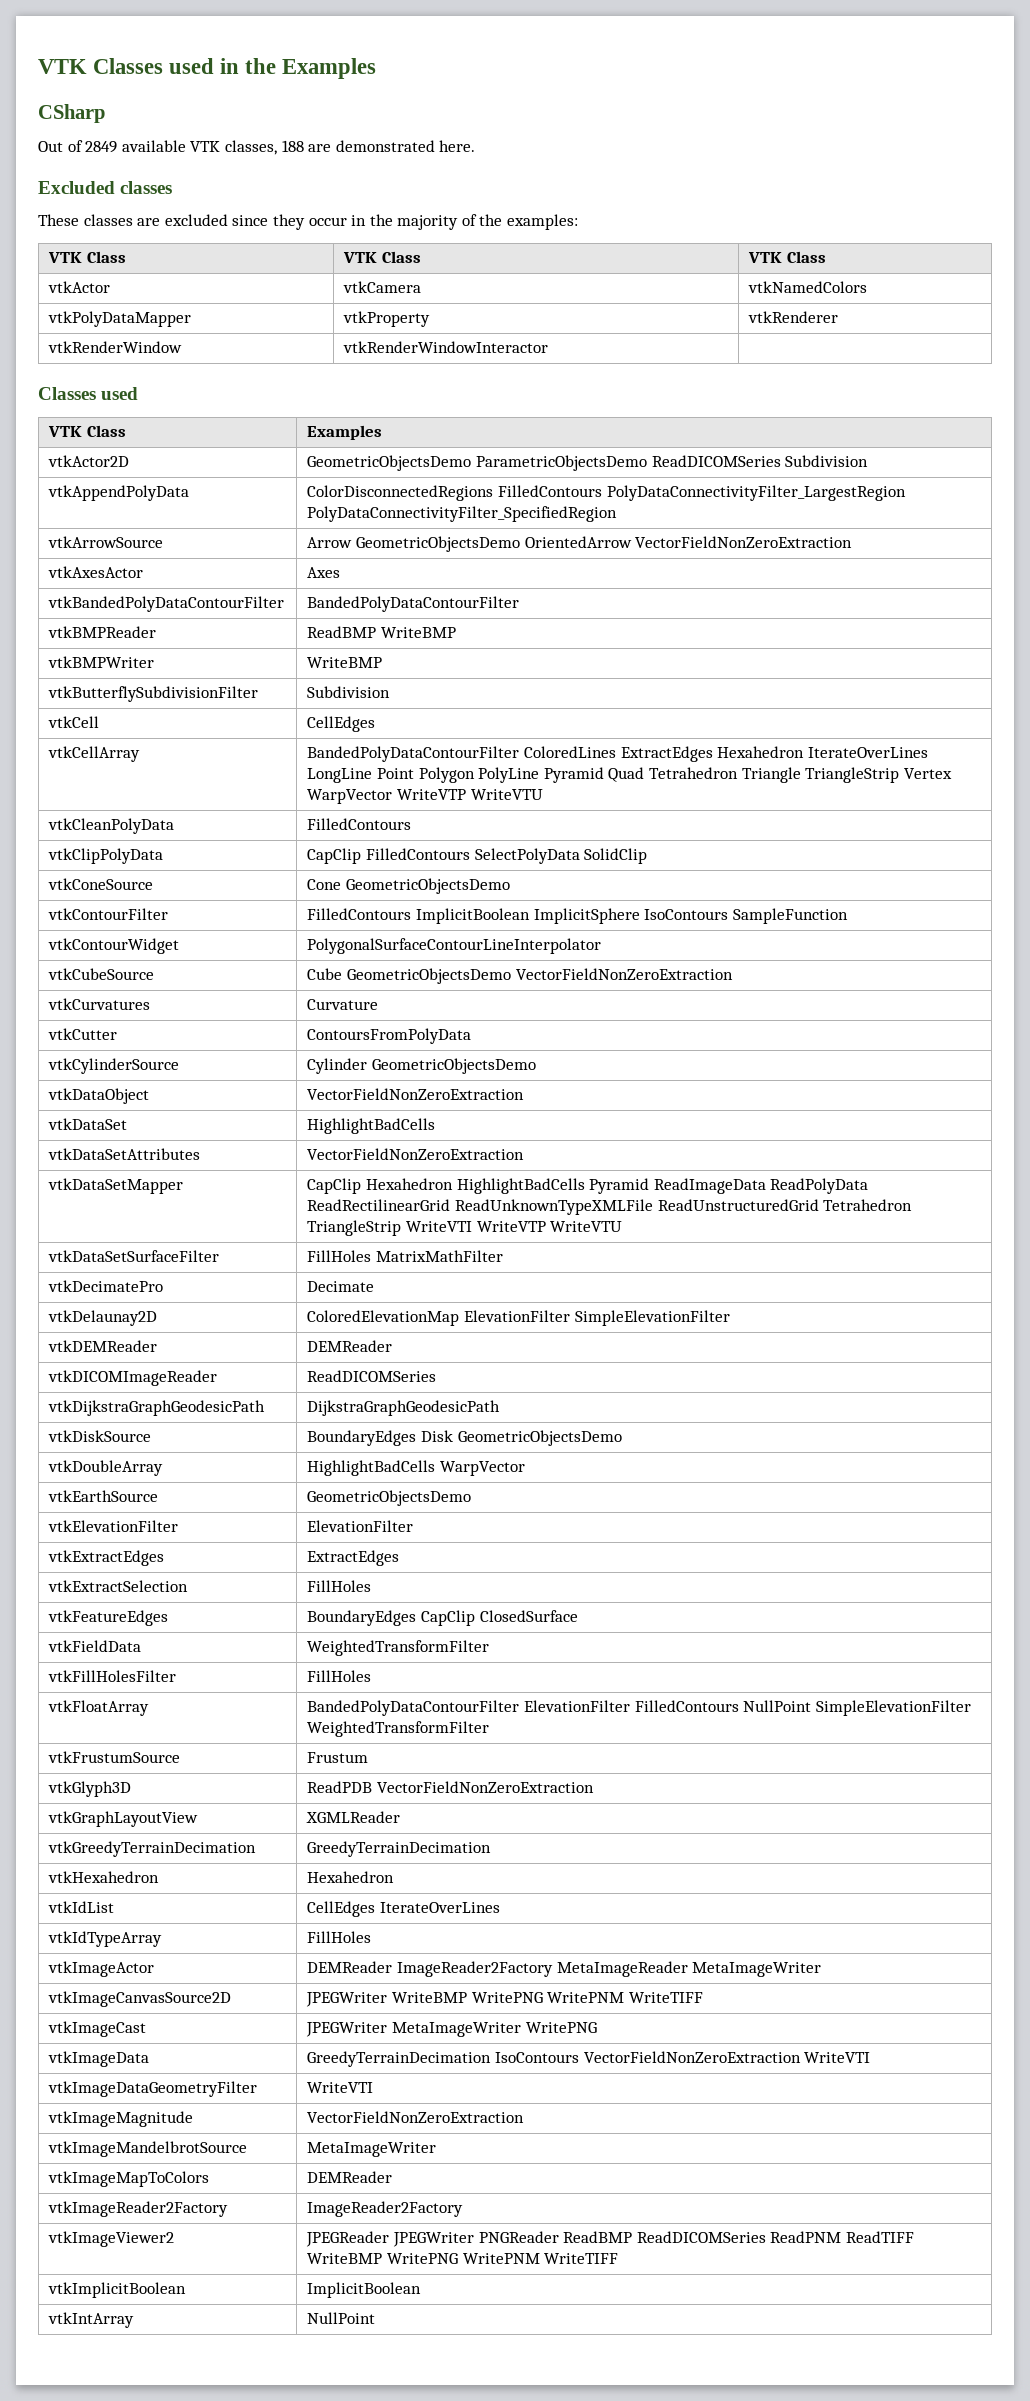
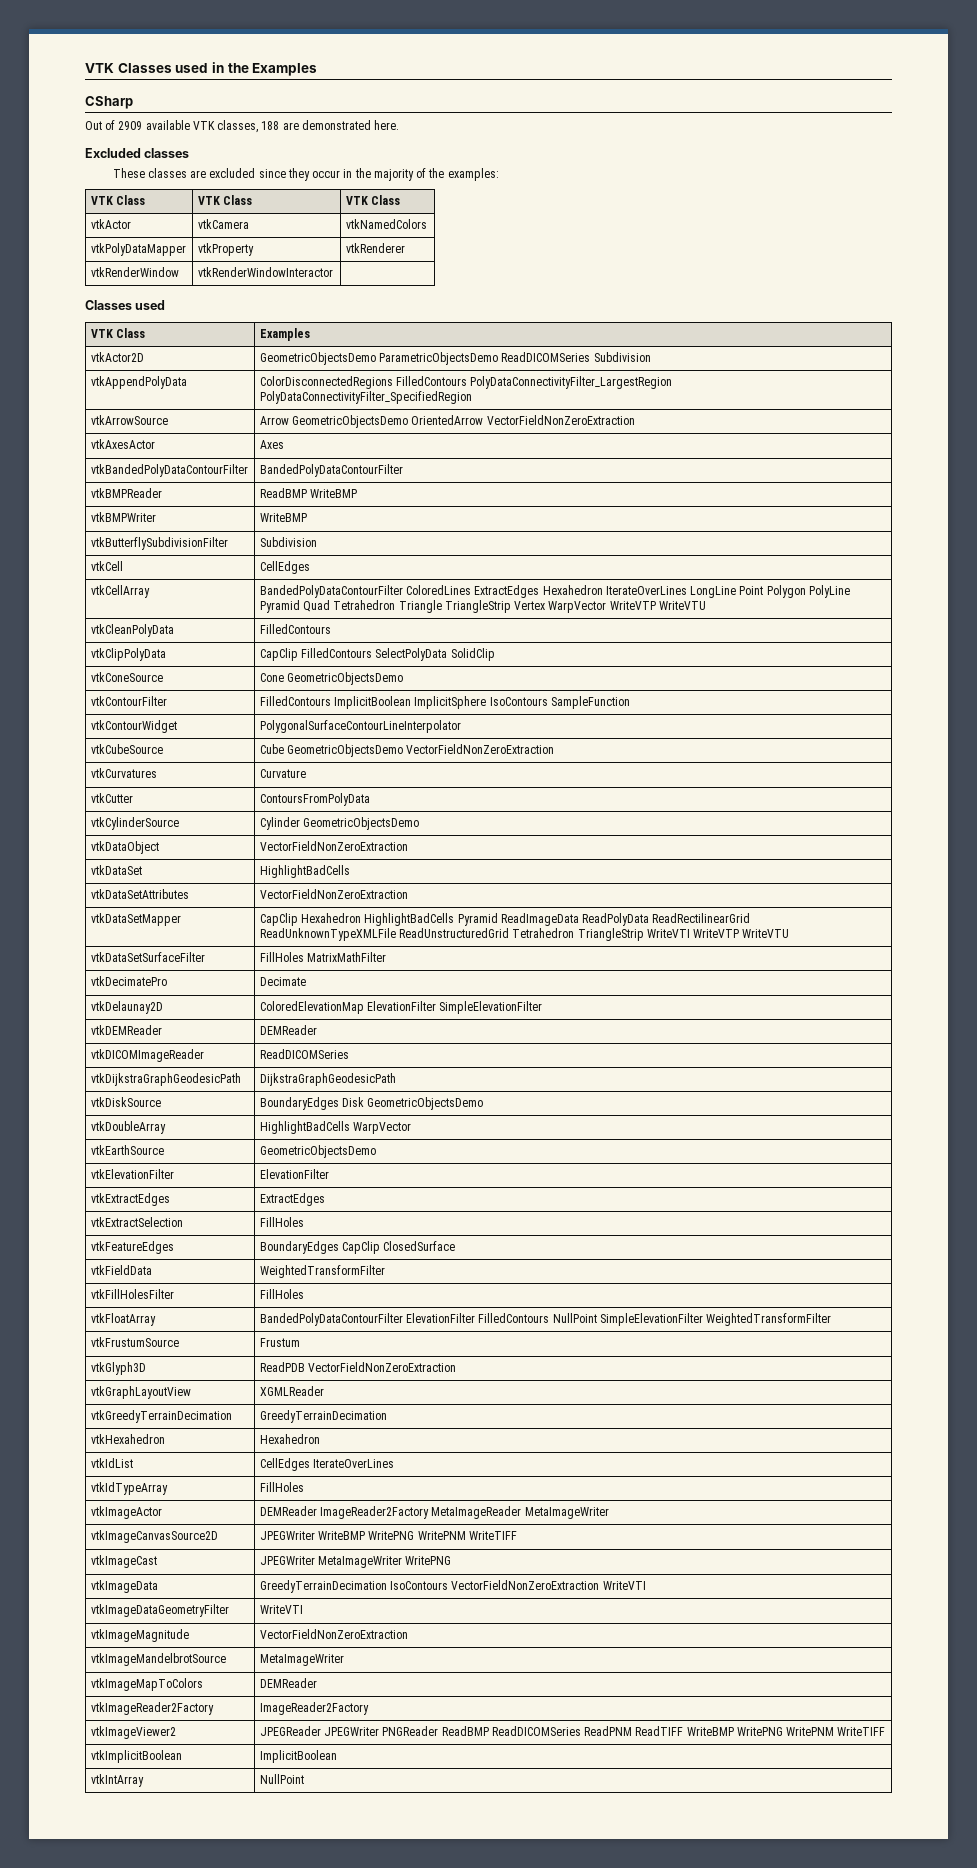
- Out of 2849 available VTK classes, 188 are demonstrated here.
+ Out of 2909 available VTK classes, 188 are demonstrated here.

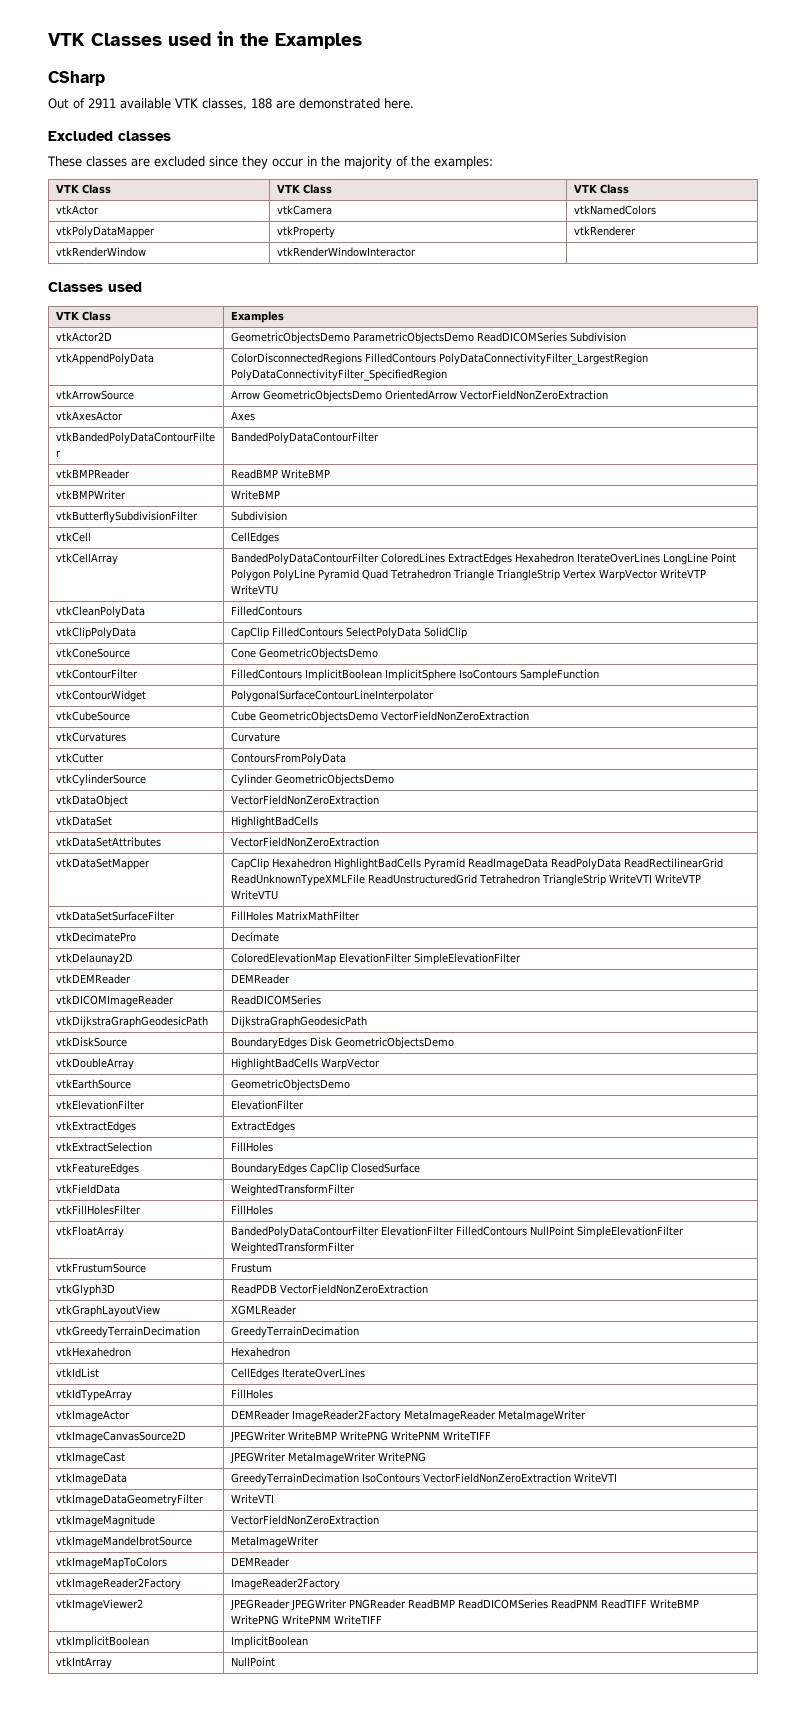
- Out of 2909 available VTK classes, 188 are demonstrated here.
+ Out of 2911 available VTK classes, 188 are demonstrated here.

